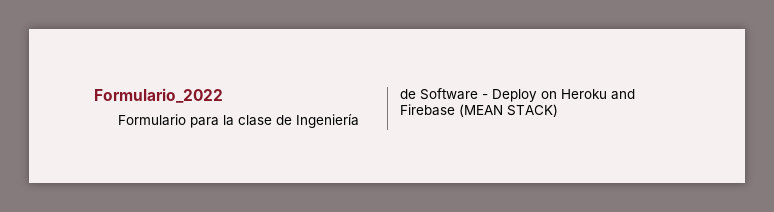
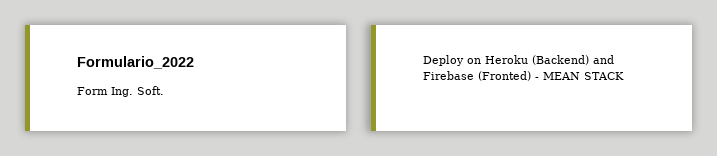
- Formulario para la clase de Ingeniería de Software - Deploy on Heroku and Firebase (MEAN STACK)
+ Form Ing. Soft.
+ Deploy on Heroku (Backend) and Firebase (Fronted) - MEAN STACK

